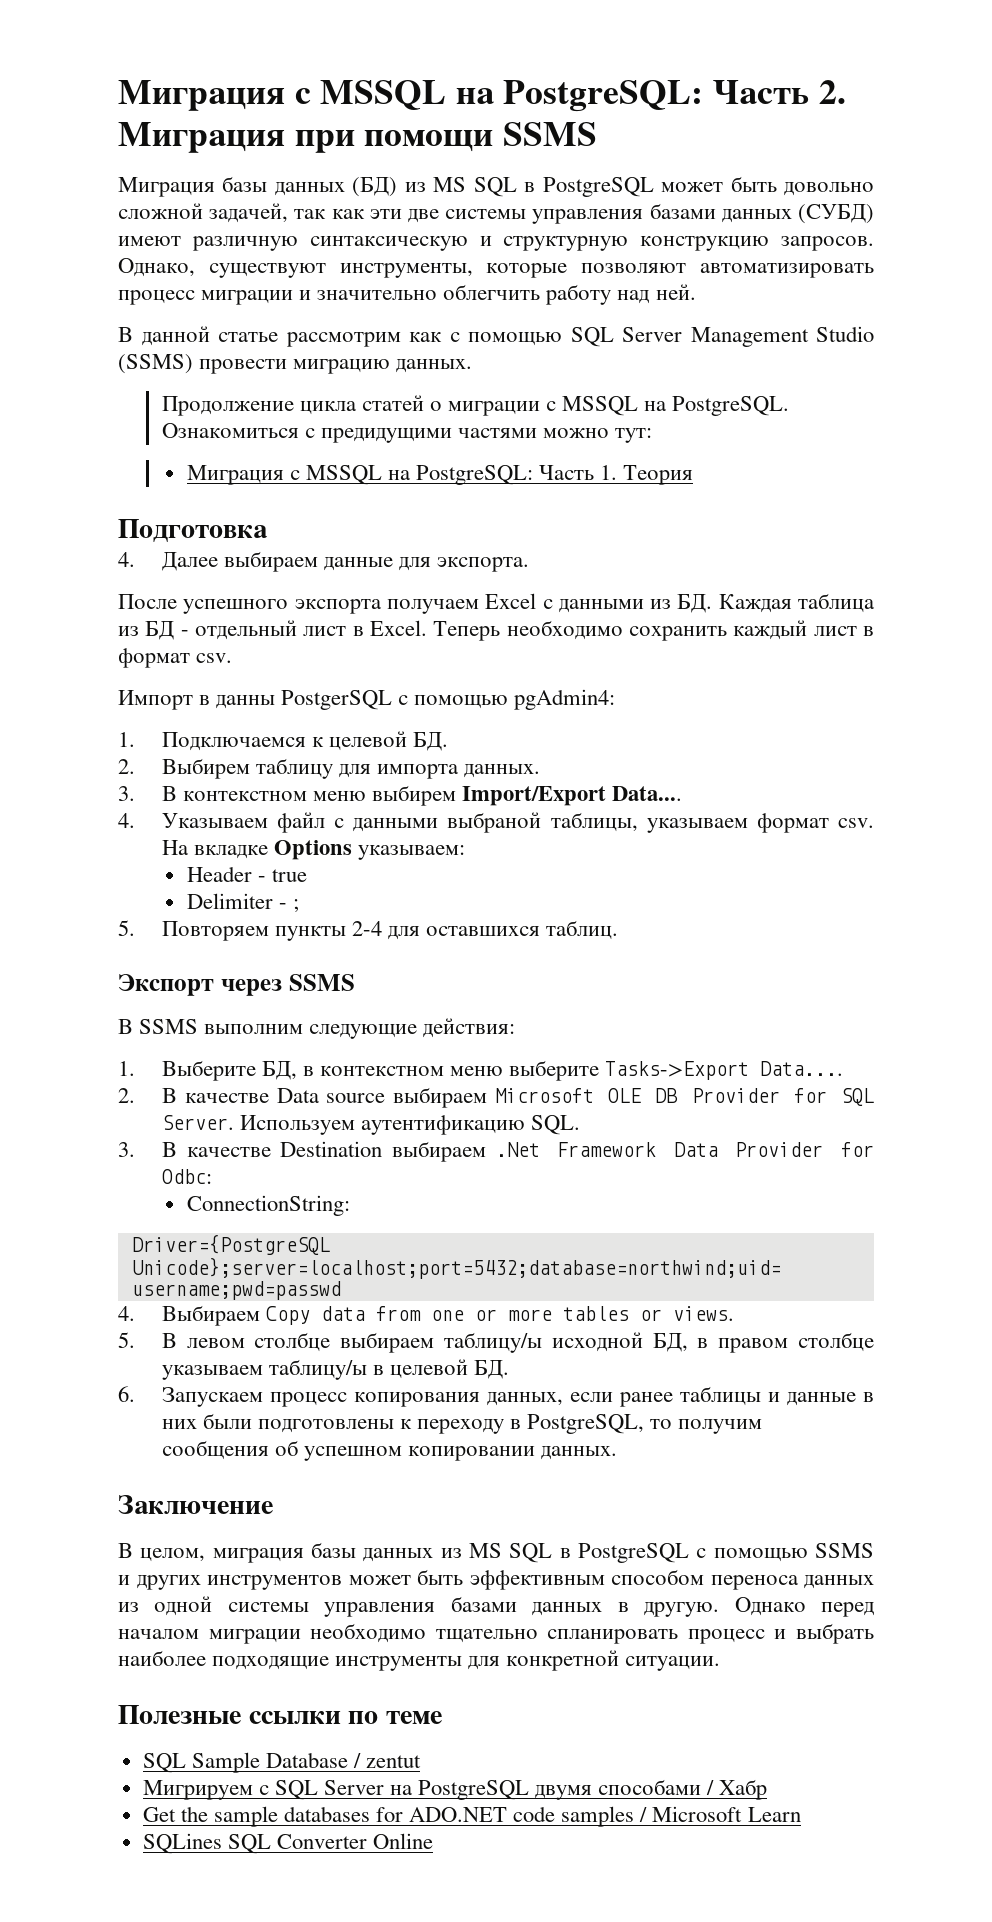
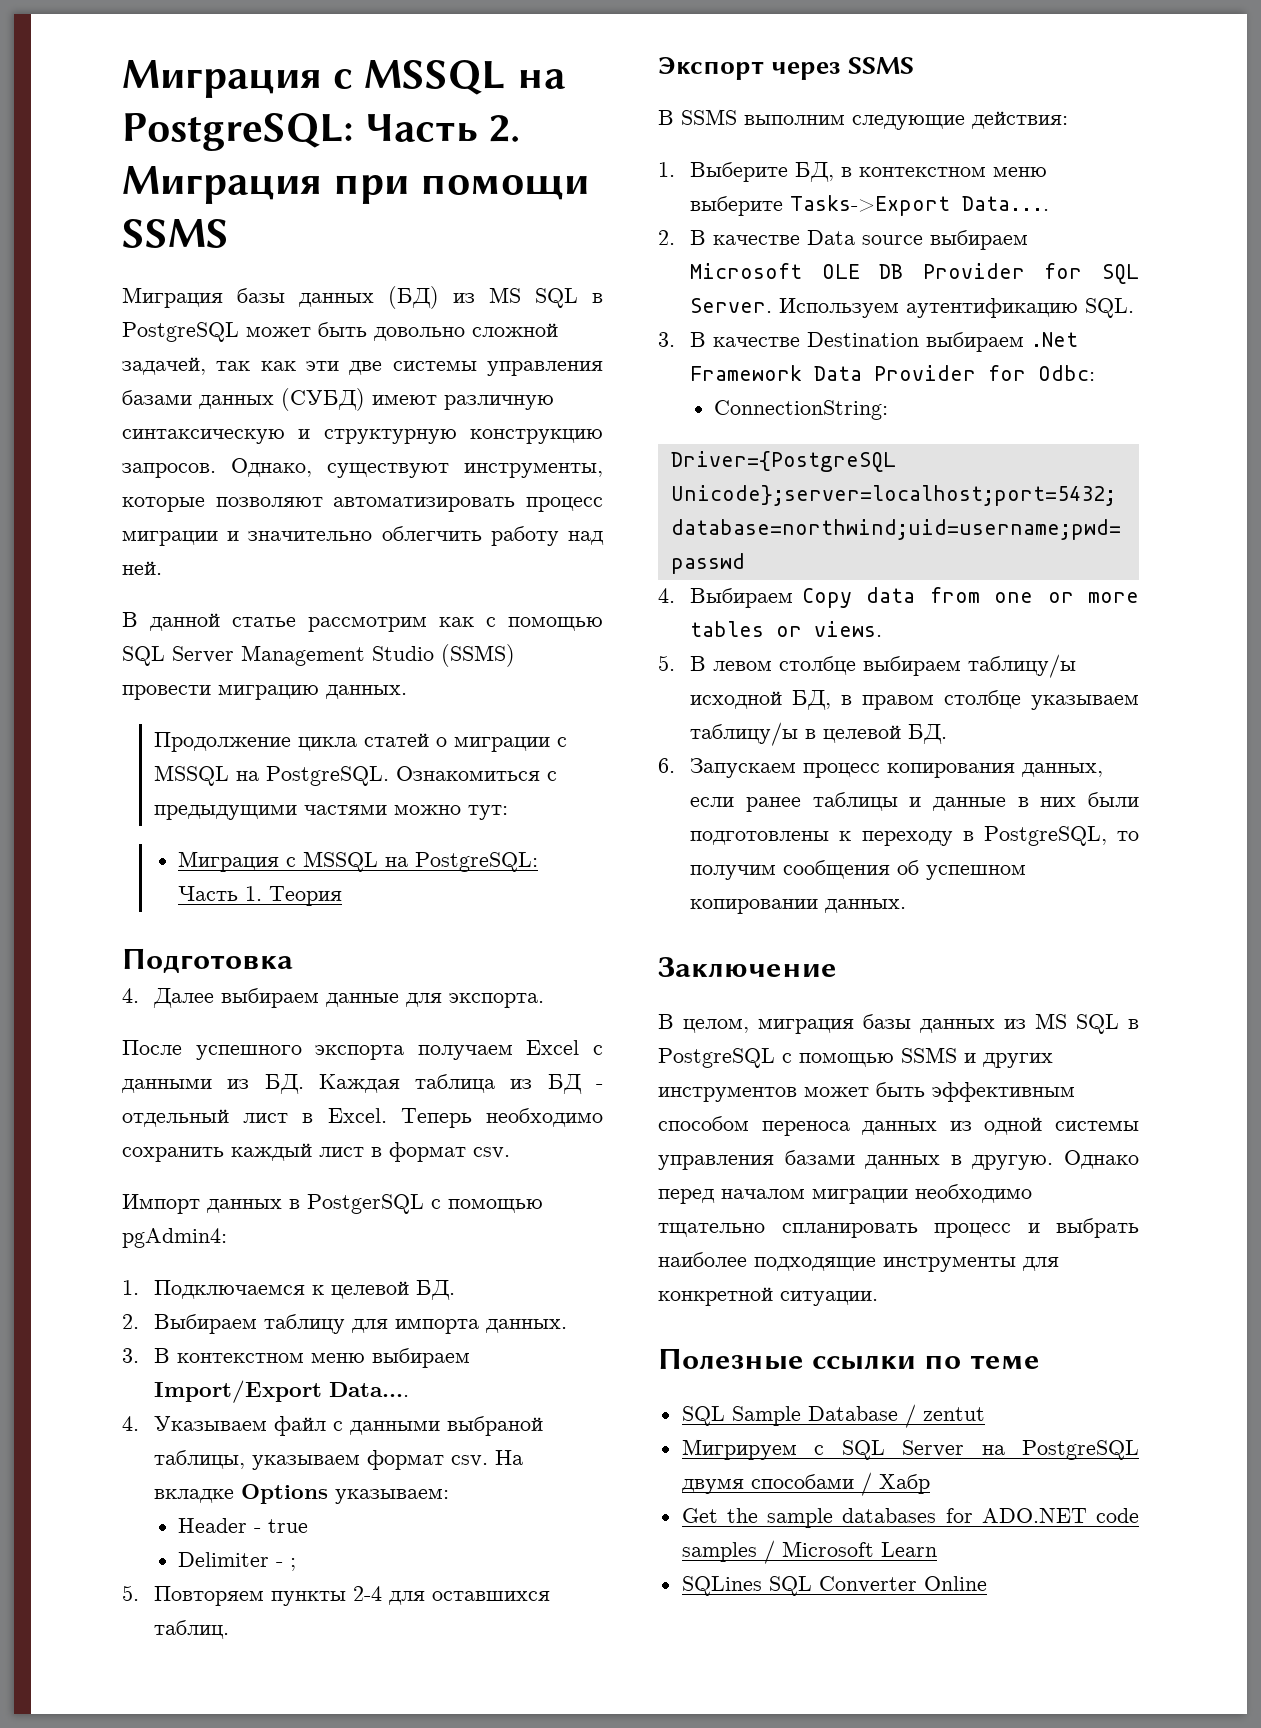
- Ознакомиться с предидущими частями можно тут:
+ Ознакомиться с предыдущими частями можно тут:
- Импорт в данны PostgerSQL с помощью pgAdmin4:
+ Импорт данных в PostgerSQL с помощью pgAdmin4:
- 2. Выбирем таблицу для импорта данных.
+ 2. Выбираем таблицу для импорта данных.
- 3. В контекстном меню выбирем Import/Export Data....
+ 3. В контекстном меню выбираем Import/Export Data....

